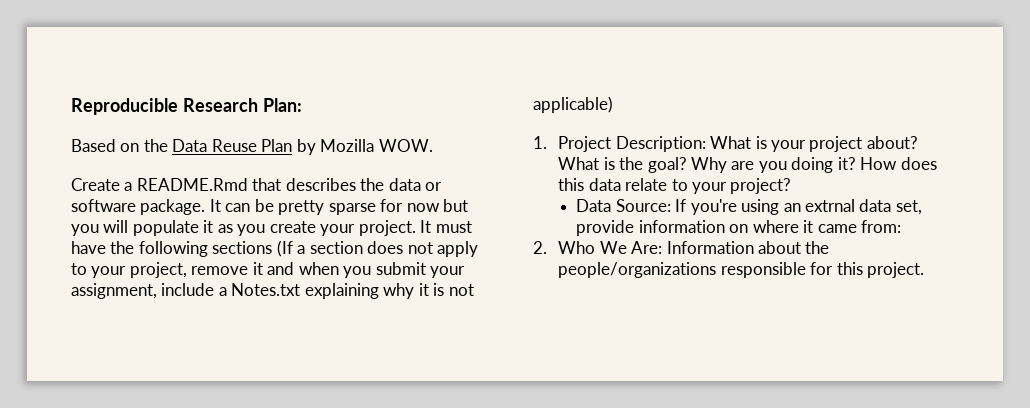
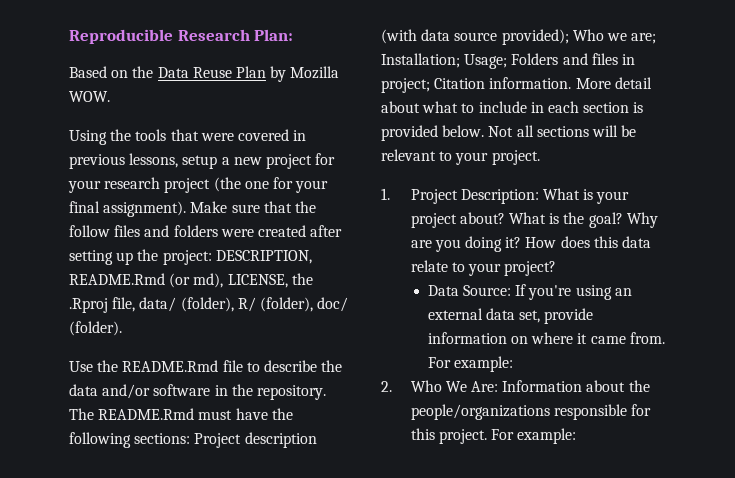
- Create a README.Rmd that describes the data or software package. It can be pretty sparse for now but you will populate it as you create your project. It must have the following sections (If a section does not apply to your project, remove it and when you submit your assignment, include a Notes.txt explaining why it is not applicable)
+ Using the tools that were covered in previous lessons, setup a new project for your research project (the one for your final assignment). Make sure that the follow files and folders were created after setting up the project: DESCRIPTION, README.Rmd (or md), LICENSE, the .Rproj file, data/ (folder), R/ (folder), doc/ (folder).
+ Use the README.Rmd file to describe the data and/or software in the repository. The README.Rmd must have the following sections: Project description (with data source provided); Who we are; Installation; Usage; Folders and files in project; Citation information. More detail about what to include in each section is provided below. Not all sections will be relevant to your project.
- Data Source: If you're using an extrnal data set, provide information on where it came from:
+ Data Source: If you're using an external data set, provide information on where it came from. For example:
- 2. Who We Are: Information about the people/organizations responsible for this project.
+ 2. Who We Are: Information about the people/organizations responsible for this project. For example:

